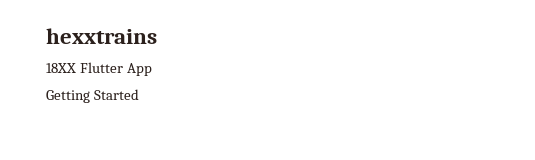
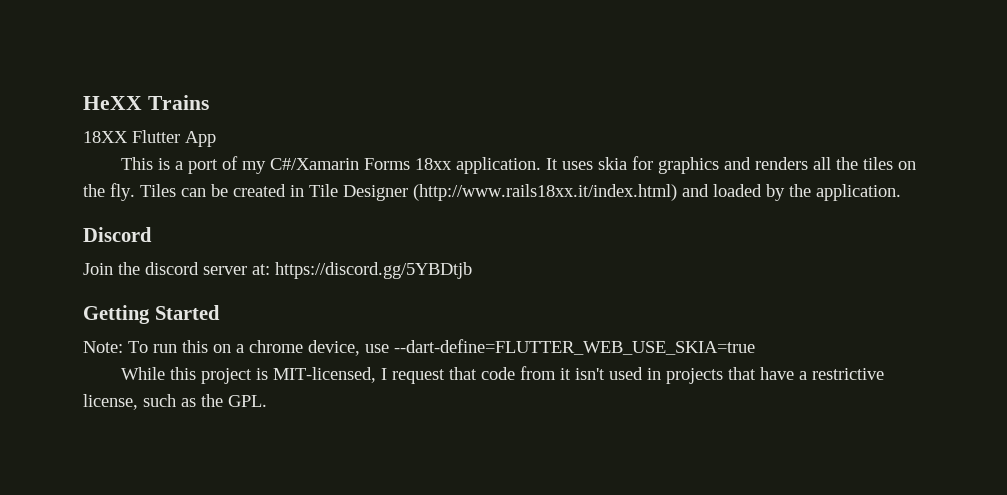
- hexxtrains
+ HeXX Trains
+ This is a port of my C#/Xamarin Forms 18xx application. It uses skia for graphics and renders all the tiles on the fly. Tiles can be created in Tile Designer (http://www.rails18xx.it/index.html) and loaded by the application.
+ Discord
+ Join the discord server at: https://discord.gg/5YBDtjb
  Getting Started
+ Note: To run this on a chrome device, use --dart-define=FLUTTER_WEB_USE_SKIA=true
+ While this project is MIT-licensed, I request that code from it isn't used in projects that have a restrictive license, such as the GPL.

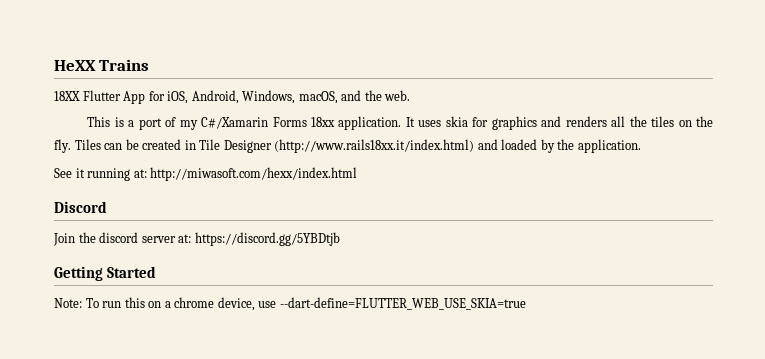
- 18XX Flutter App
+ 18XX Flutter App for iOS, Android, Windows, macOS, and the web.
+ See it running at: http://miwasoft.com/hexx/index.html
- While this project is MIT-licensed, I request that code from it isn't used in projects that have a restrictive license, such as the GPL.

